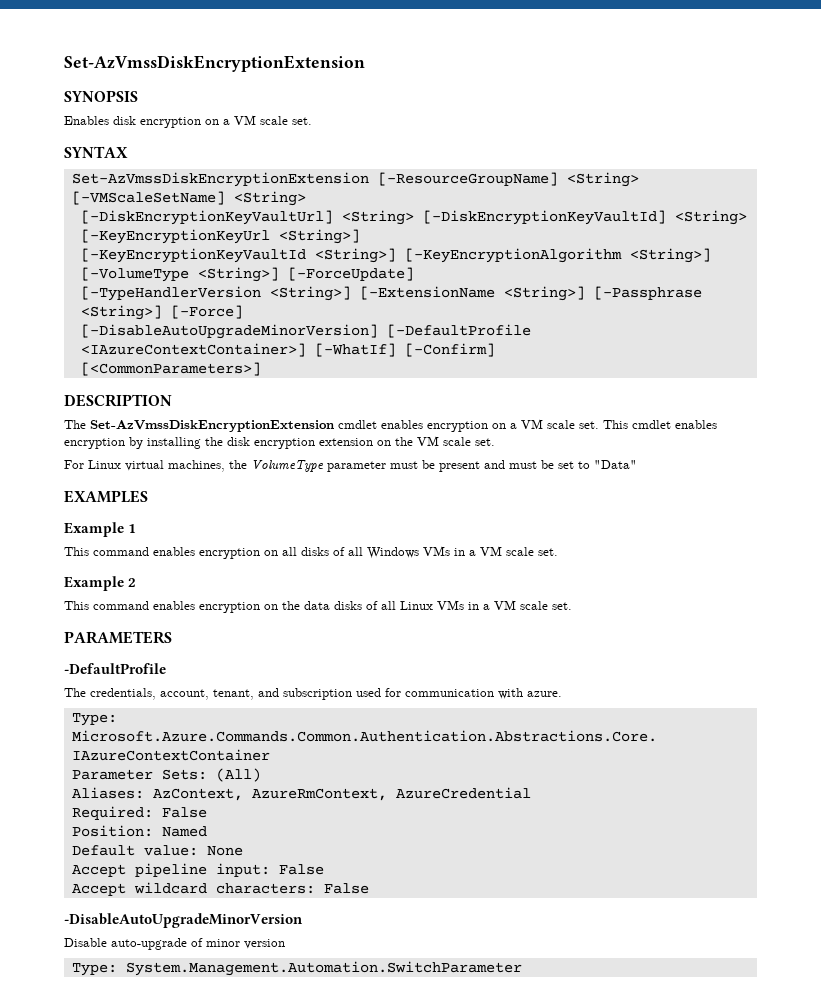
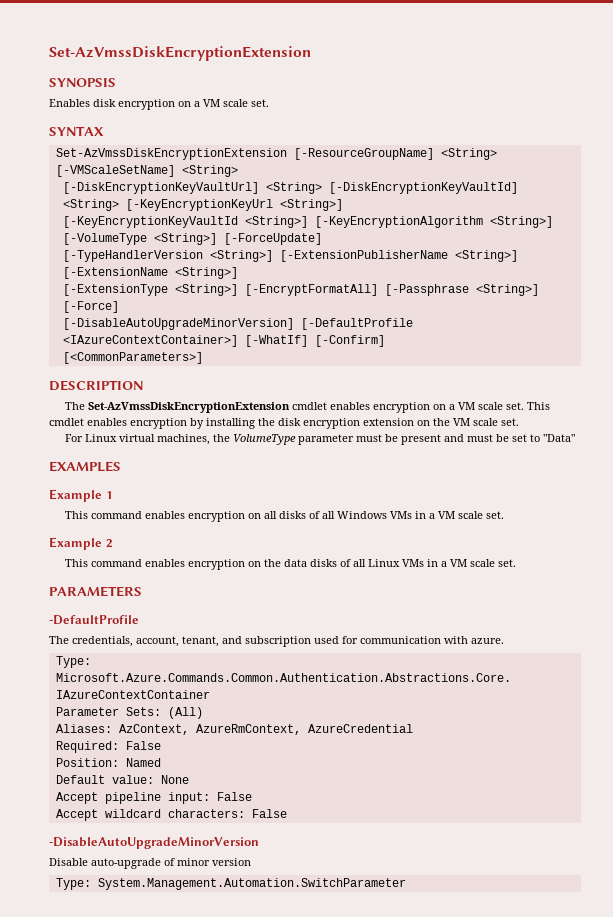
- [-TypeHandlerVersion <String>] [-ExtensionName <String>] [-Passphrase <String>] [-Force]
+ [-TypeHandlerVersion <String>] [-ExtensionPublisherName <String>] [-ExtensionName <String>]
+ [-ExtensionType <String>] [-EncryptFormatAll] [-Passphrase <String>] [-Force]

